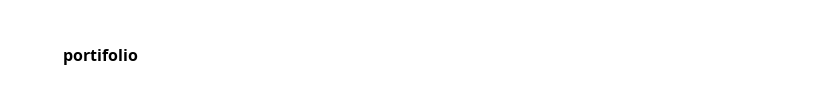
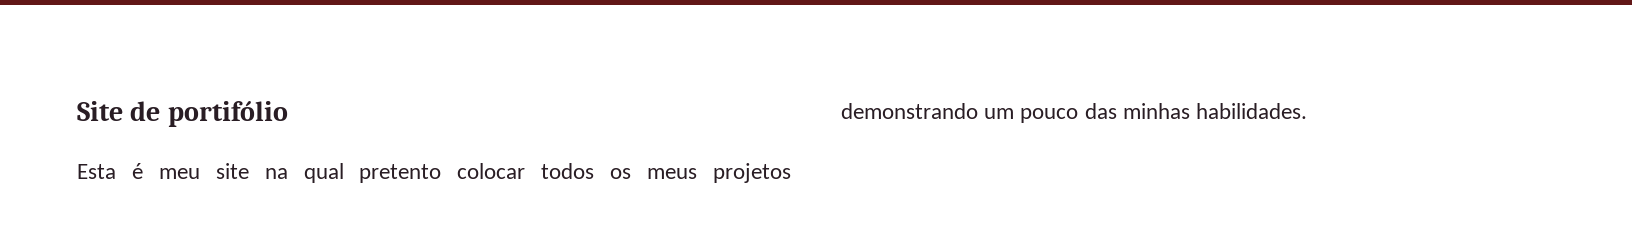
- portifolio
+ Site de portifólio
+ Esta é meu site na qual pretento colocar todos os meus projetos demonstrando um pouco das minhas habilidades.

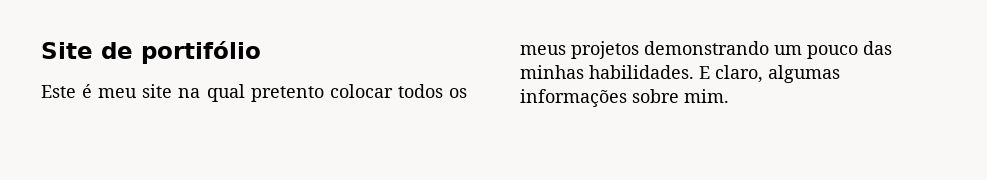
- Esta é meu site na qual pretento colocar todos os meus projetos demonstrando um pouco das minhas habilidades.
+ Este é meu site na qual pretento colocar todos os meus projetos demonstrando um pouco das minhas habilidades.
+ E claro, algumas informações sobre mim.

